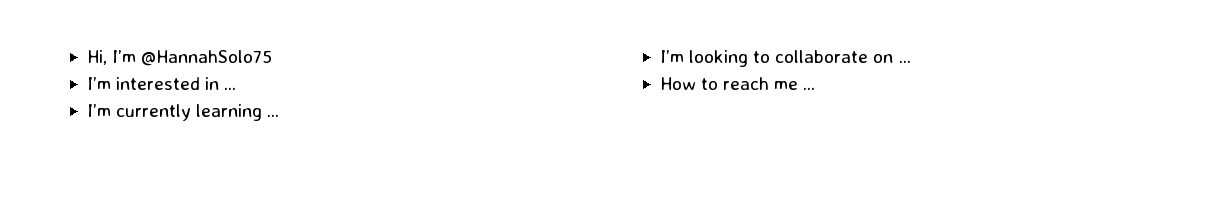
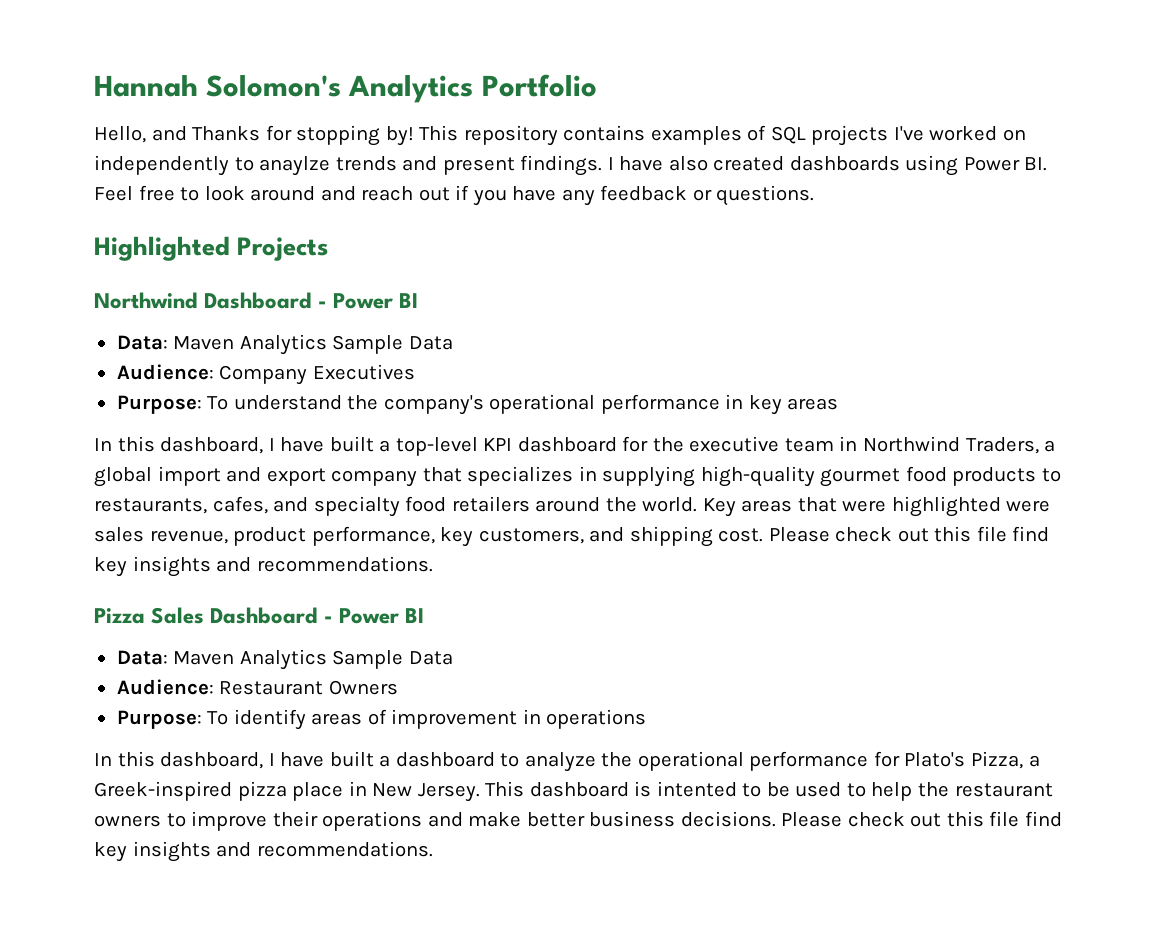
- Hi, I’m @HannahSolo75
- I’m interested in ...
- I’m currently learning ...
- I’m looking to collaborate on ...
- How to reach me ...
+ Hannah Solomon's Analytics Portfolio
+ Hello, and Thanks for stopping by! This repository contains examples of SQL projects I've worked on independently to anaylze trends and present findings. I have also created dashboards using Power BI. Feel free to look around and reach out if you have any feedback or questions.
+ Highlighted Projects
+ Northwind Dashboard - Power BI
+ Data: Maven Analytics Sample Data
+ Audience: Company Executives
+ Purpose: To understand the company's operational performance in key areas
+ In this dashboard, I have built a top-level KPI dashboard for the executive team in Northwind Traders, a global import and export company that specializes in supplying high-quality gourmet food products to restaurants, cafes, and specialty food retailers around the world. Key areas that were highlighted were sales revenue, product performance, key customers, and shipping cost. Please check out this file find key insights and recommendations.
+ Pizza Sales Dashboard - Power BI
+ Data: Maven Analytics Sample Data
+ Audience: Restaurant Owners
+ Purpose: To identify areas of improvement in operations
+ In this dashboard, I have built a dashboard to analyze the operational performance for Plato's Pizza, a Greek-inspired pizza place in New Jersey. This dashboard is intented to be used to help the restaurant owners to improve their operations and make better business decisions. Please check out this file find key insights and recommendations.

